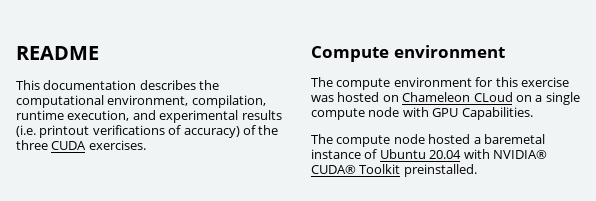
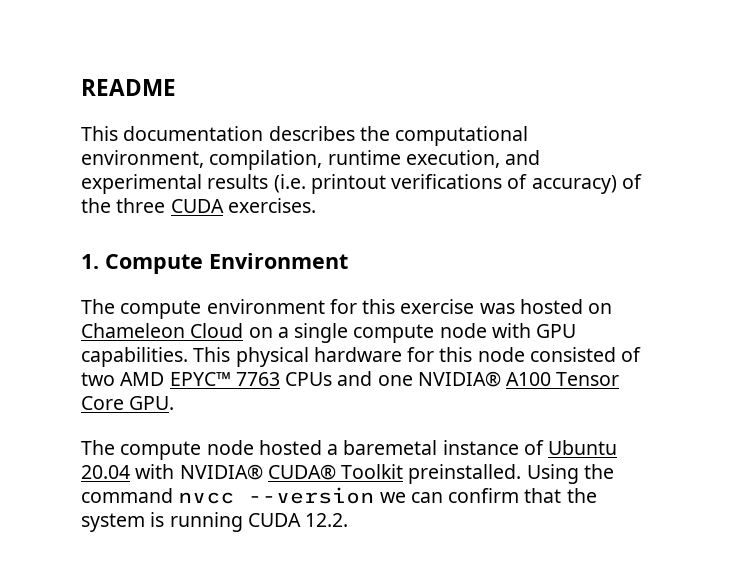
- Compute environment
+ 1. Compute Environment
- The compute environment for this exercise was hosted on Chameleon CLoud on a single compute node with GPU Capabilities.
+ The compute environment for this exercise was hosted on Chameleon Cloud on a single compute node with GPU capabilities. This physical hardware for this node consisted of two AMD EPYC™ 7763 CPUs and one NVIDIA® A100 Tensor Core GPU.
+ Using the command nvcc --version we can confirm that the system is running CUDA 12.2.

